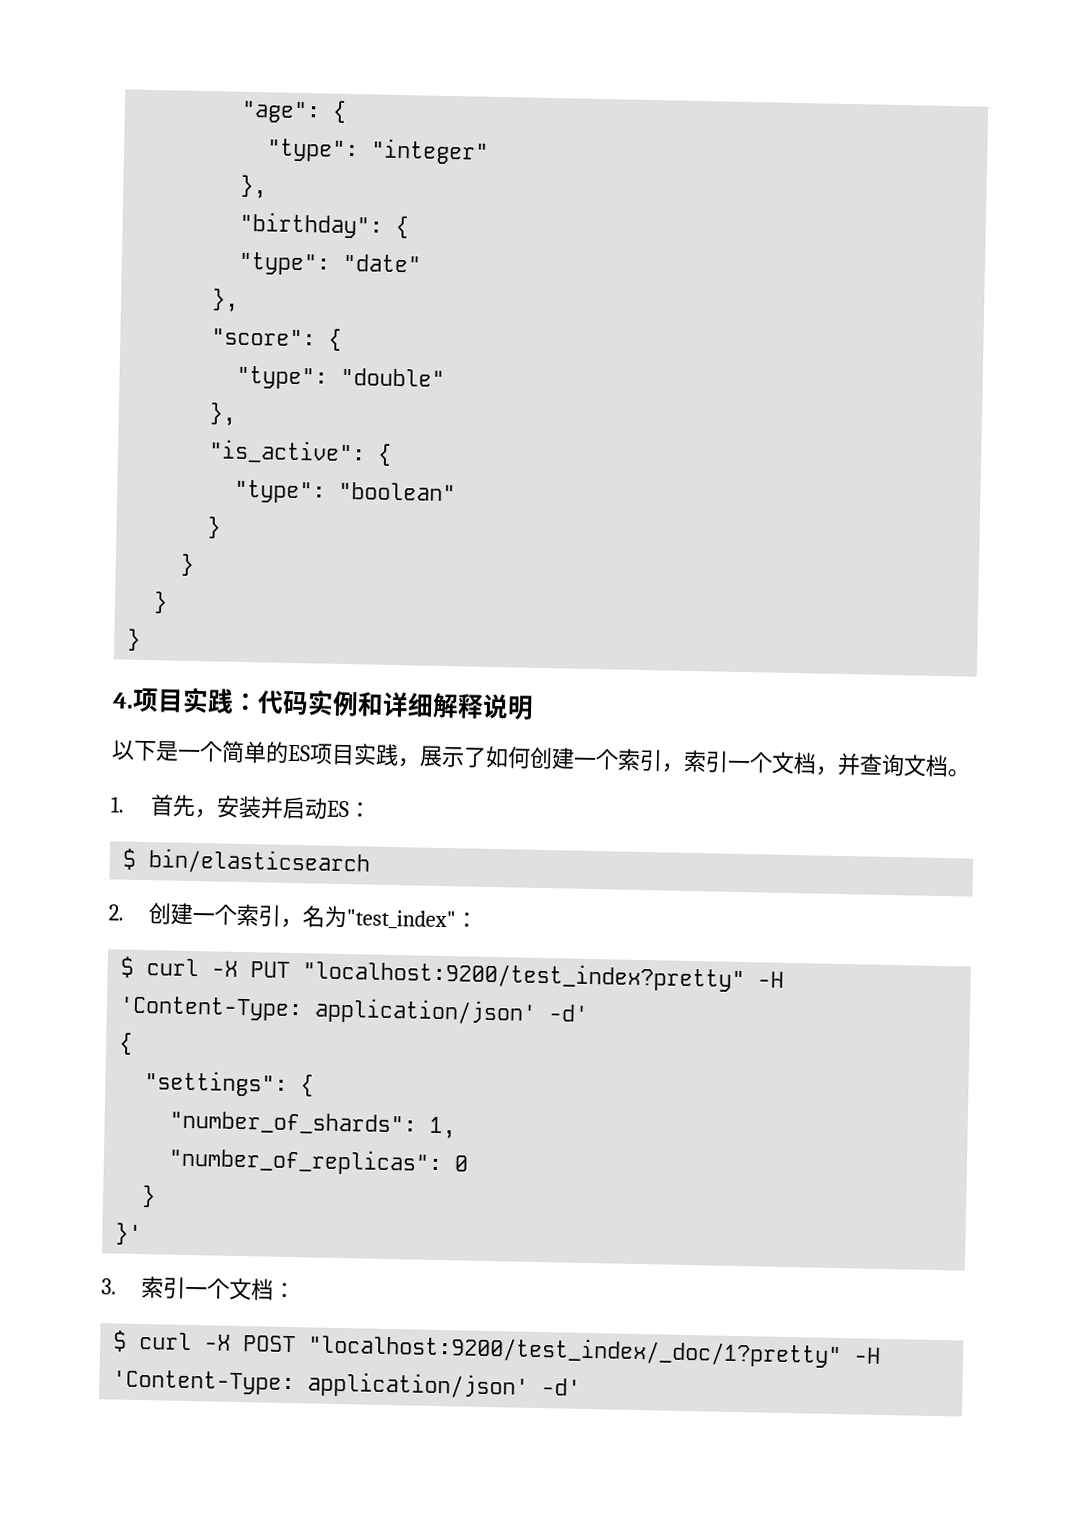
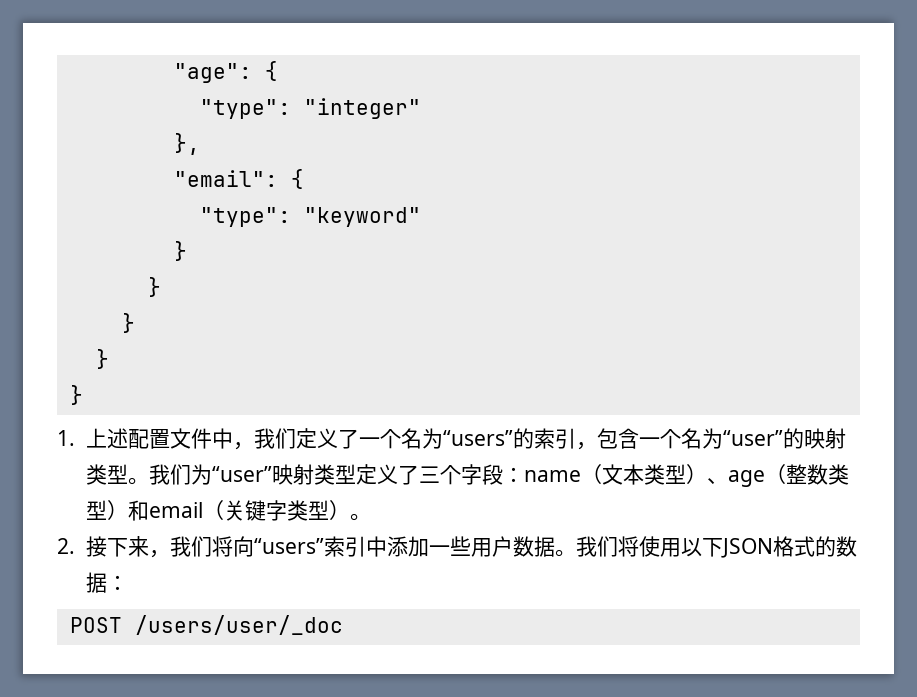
- "birthday": {
- "type": "date"
- },
- "score": {
- "type": "double"
- },
- "is_active": {
- "type": "boolean"
+ "email": {
+ "type": "keyword"
  }
  }
  }
  }
- 4.项目实践：代码实例和详细解释说明
- 以下是一个简单的ES项目实践，展示了如何创建一个索引，索引一个文档，并查询文档。
- 1.首先，安装并启动ES：
- $ bin/elasticsearch
- 2.创建一个索引，名为"test_index"：
- $ curl -X PUT "localhost:9200/test_index?pretty" -H 'Content-Type: application/json' -d'
- {
- "settings": {
- "number_of_shards": 1,
- "number_of_replicas": 0
  }
- }'
- 3.索引一个文档：
- $ curl -X POST "localhost:9200/test_index/_doc/1?pretty" -H 'Content-Type: application/json' -d'
+ 1.上述配置文件中，我们定义了一个名为“users”的索引，包含一个名为“user”的映射类型。我们为“user”映射类型定义了三个字段：name（文本类型）、age（整数类型）和email（关键字类型）。
+ 2.接下来，我们将向“users”索引中添加一些用户数据。我们将使用以下JSON格式的数据：
+ POST /users/user/_doc

